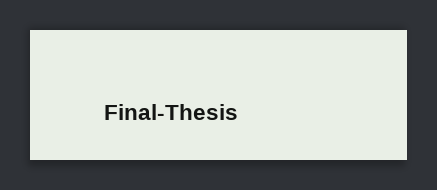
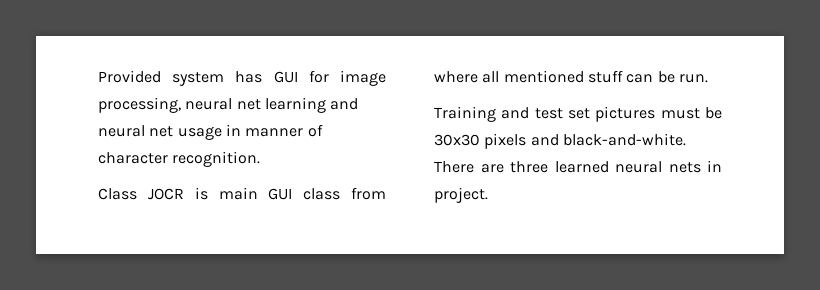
- Final-Thesis
+ Provided system has GUI for image processing, neural net learning and neural net usage in manner of character recognition.
+ Class JOCR is main GUI class from where all mentioned stuff can be run.
+ Training and test set pictures must be 30x30 pixels and black-and-white. There are three learned neural nets in project.

